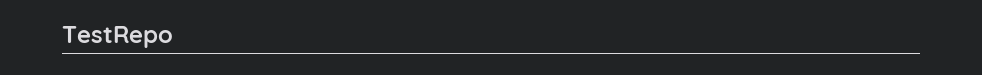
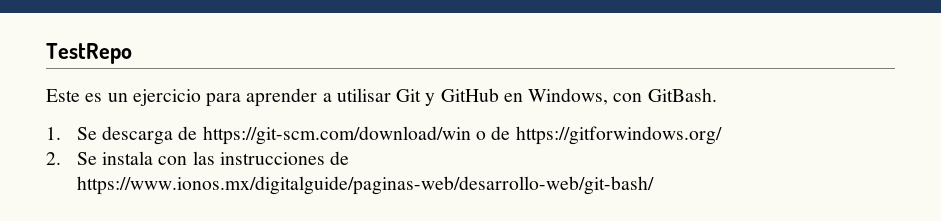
+ Este es un ejercicio para aprender a utilisar Git y GitHub en Windows, con GitBash.
+ 1. Se descarga de https://git-scm.com/download/win o de https://gitforwindows.org/
+ 2. Se instala con las instrucciones de https://www.ionos.mx/digitalguide/paginas-web/desarrollo-web/git-bash/

